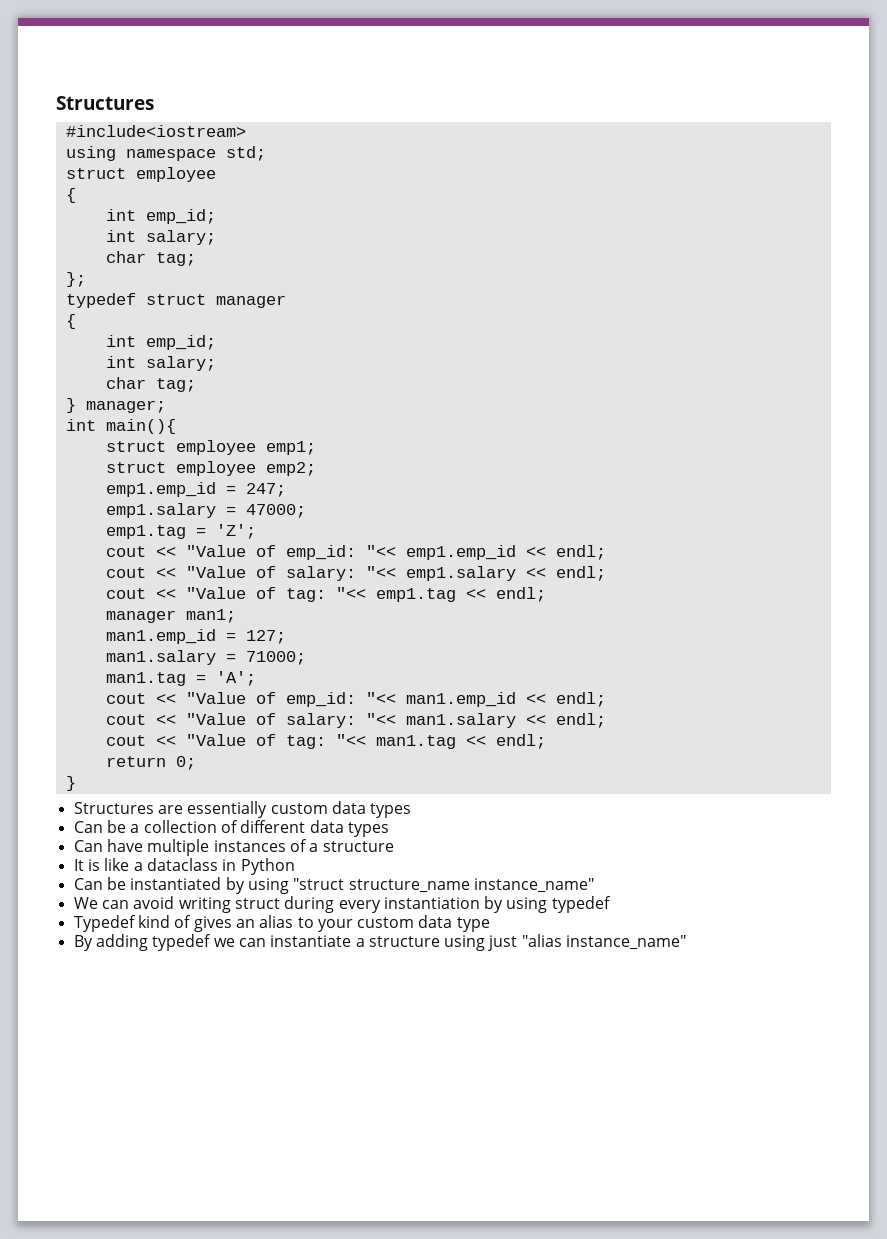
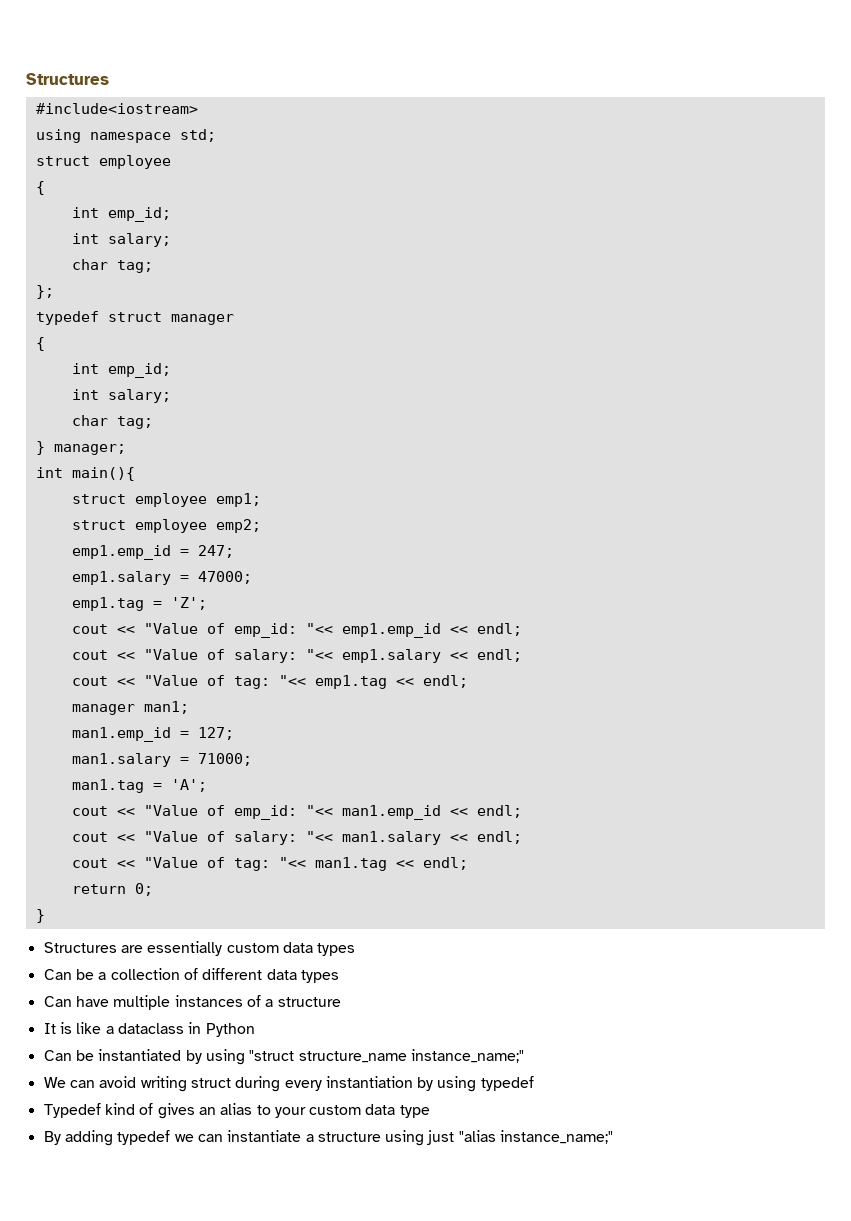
- Can be instantiated by using "struct structure_name instance_name"
+ Can be instantiated by using "struct structure_name instance_name;"
- By adding typedef we can instantiate a structure using just "alias instance_name"
+ By adding typedef we can instantiate a structure using just "alias instance_name;"

